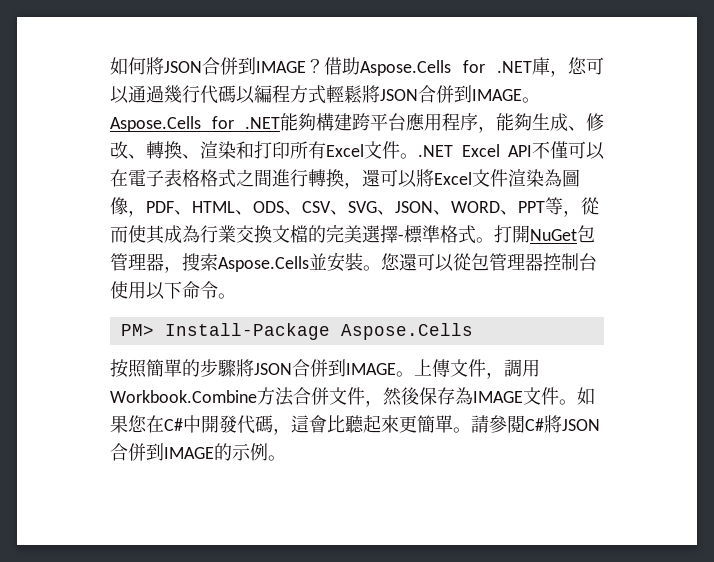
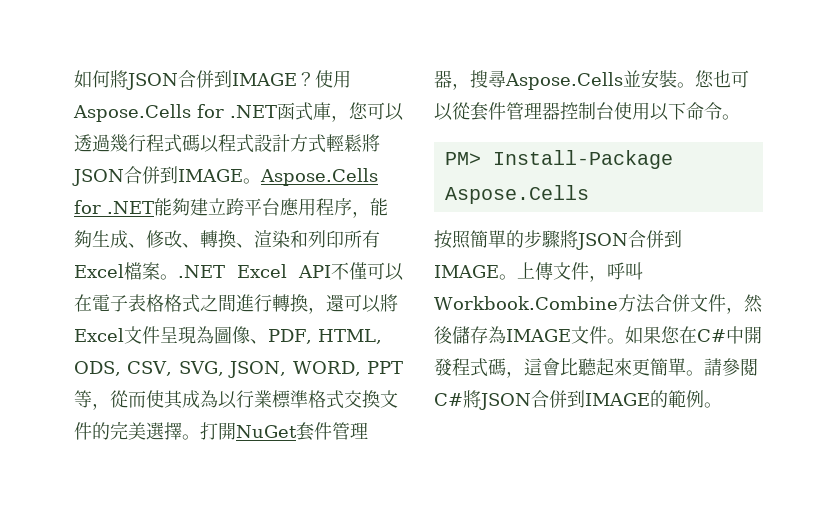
- 借助Aspose.Cells for .NET庫，您可以通過幾行代碼以編程方式輕鬆將JSON合併到IMAGE。
+ 使用Aspose.Cells for .NET函式庫，您可以透過幾行程式碼以程式設計方式輕鬆將JSON合併到IMAGE。
- Aspose.Cells for .NET能夠構建跨平台應用程序，能夠生成、修改、轉換、渲染和打印所有Excel文件。.NET Excel API不僅可以在電子表格格式之間進行轉換，還可以將Excel文件渲染為圖像，PDF、HTML、ODS、CSV、SVG、JSON、WORD、PPT等，從而使其成為行業交換文檔的完美選擇-標準格式。
+ Aspose.Cells for .NET能夠建立跨平台應用程序，能夠生成、修改、轉換、渲染和列印所有Excel檔案。.NET Excel API不僅可以在電子表格格式之間進行轉換，還可以將Excel文件呈現為圖像、PDF, HTML, ODS, CSV, SVG, JSON, WORD, PPT等，從而使其成為以行業標準格式交換文件的完美選擇。
- 打開NuGet包管理器，搜索Aspose.Cells並安裝。
+ 打開NuGet套件管理器，搜尋Aspose.Cells並安裝。
- 您還可以從包管理器控制台使用以下命令。
+ 您也可以從套件管理器控制台使用以下命令。
- 上傳文件，調用Workbook.Combine方法合併文件，然後保存為IMAGE文件。
+ 上傳文件，呼叫Workbook.Combine方法合併文件，然後儲存為IMAGE文件。
- 如果您在C#中開發代碼，這會比聽起來更簡單。
+ 如果您在C#中開發程式碼，這會比聽起來更簡單。
- 請參閱C#將JSON合併到IMAGE的示例。
+ 請參閱C#將JSON合併到IMAGE的範例。

